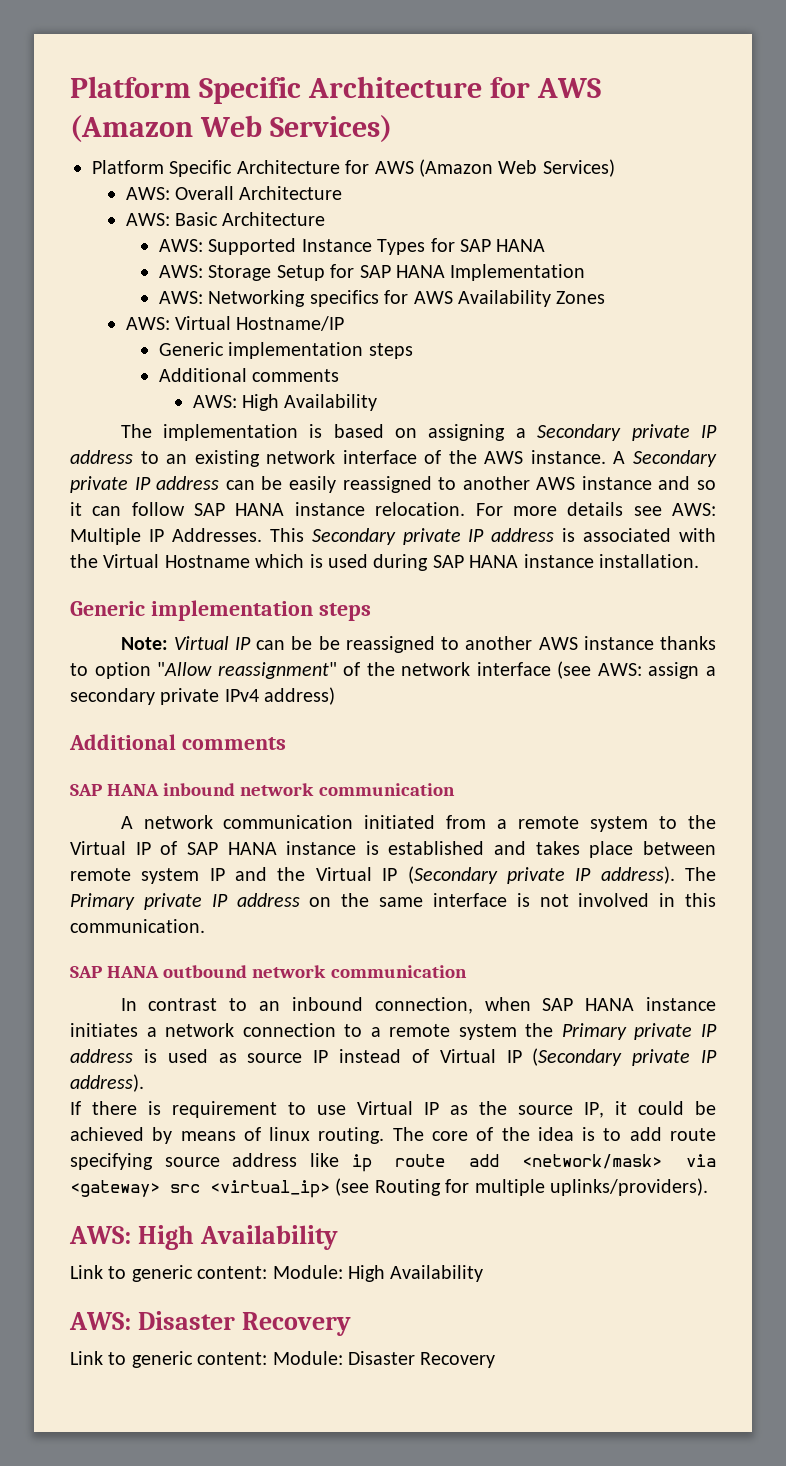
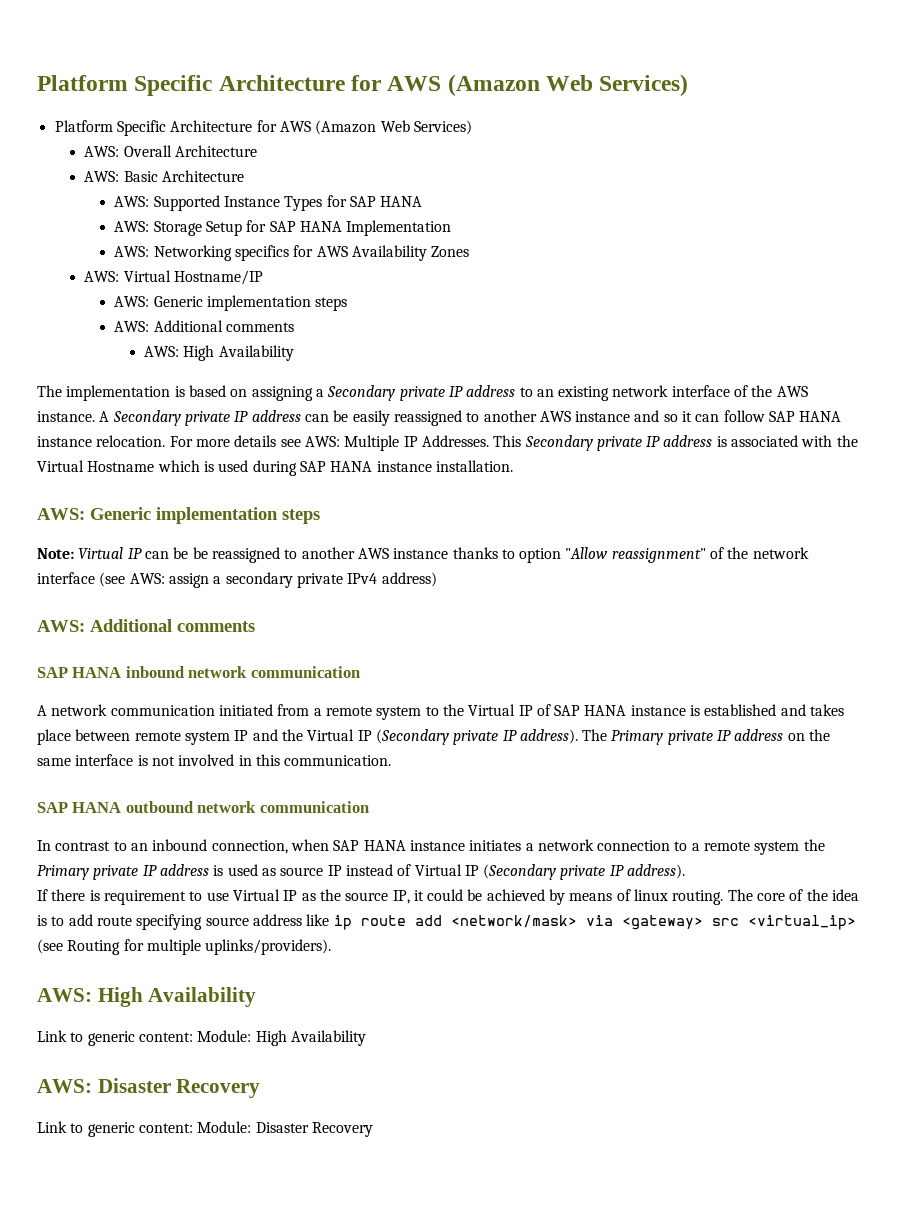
  AWS: Virtual Hostname/IP
- Generic implementation steps
- Additional comments
+ AWS: Generic implementation steps
+ AWS: Additional comments
  This Secondary private IP address is associated with the Virtual Hostname which is used during SAP HANA instance installation.
- Generic implementation steps
+ AWS: Generic implementation steps
  Note: Virtual IP can be be reassigned to another AWS instance thanks to option "Allow reassignment" of the network interface (see AWS: assign a secondary private IPv4 address)
- Additional comments
+ AWS: Additional comments

